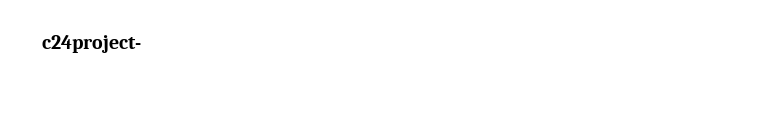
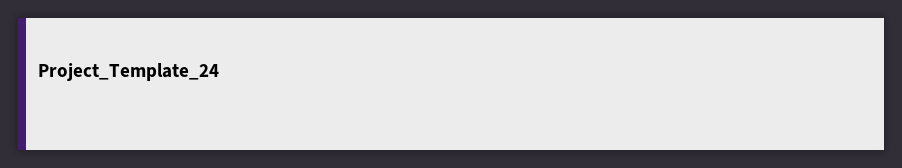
- c24project-
+ Project_Template_24

